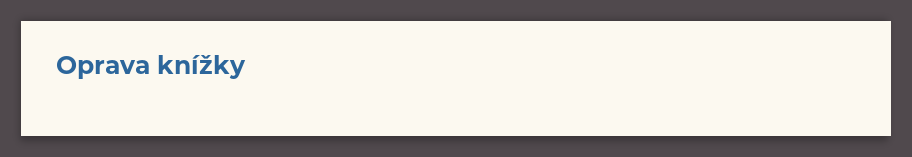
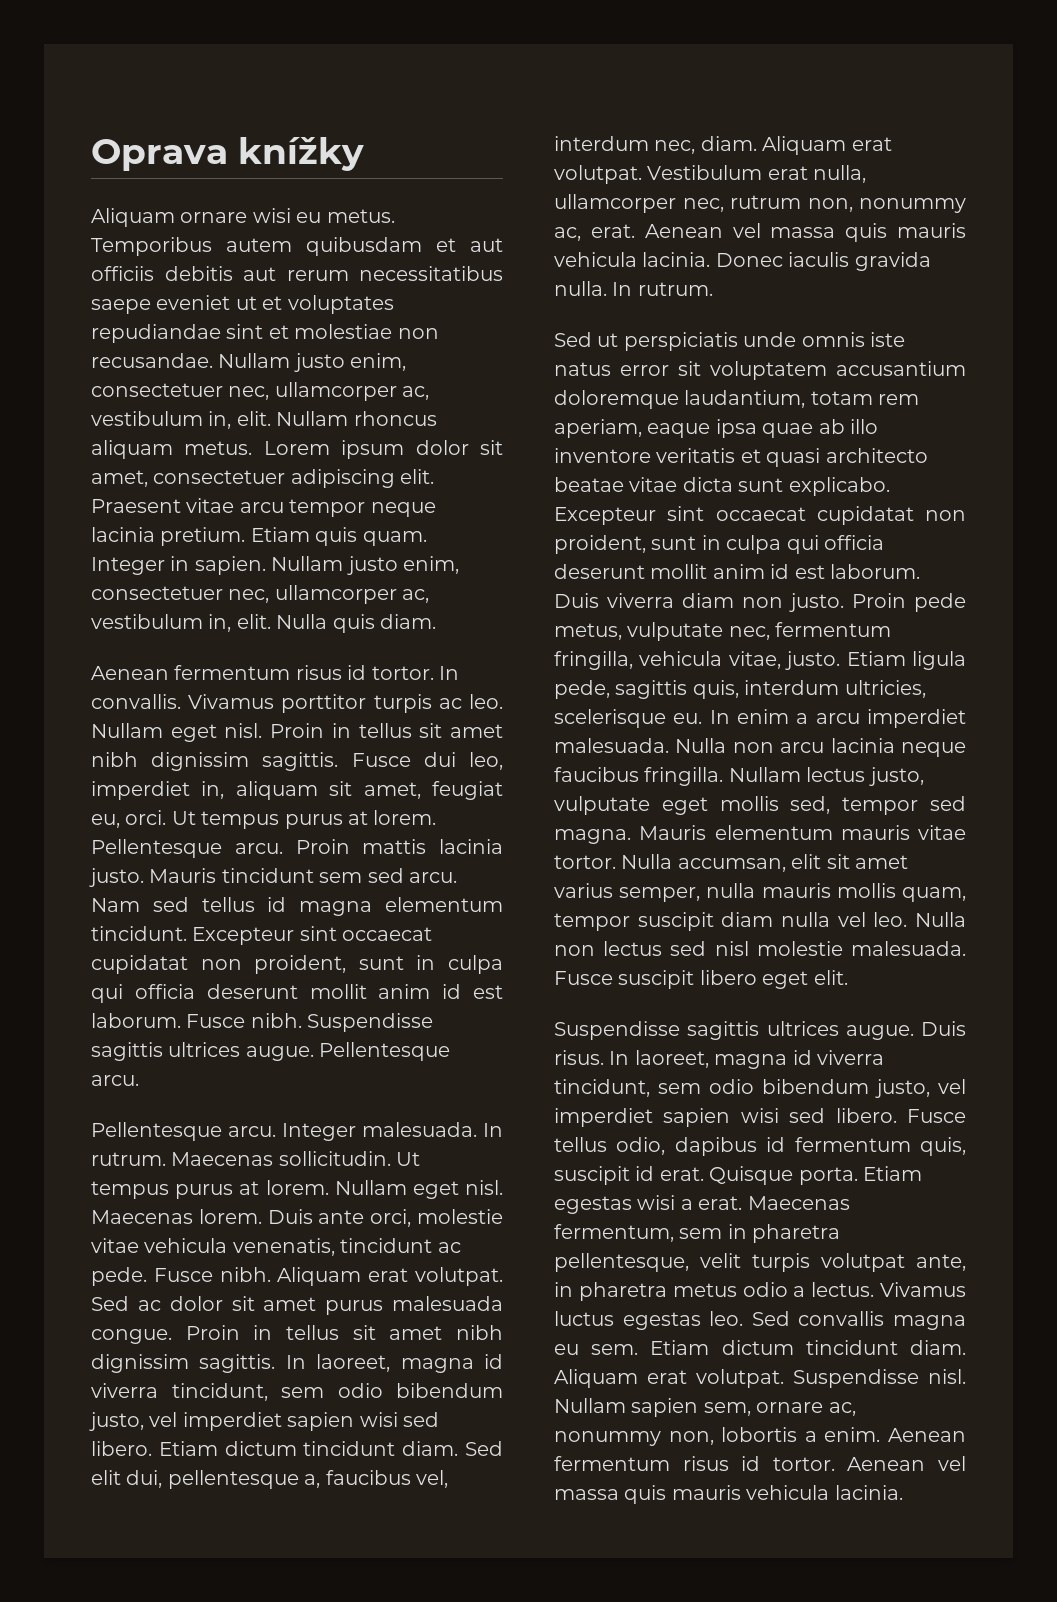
+ Aliquam ornare wisi eu metus. Temporibus autem quibusdam et aut officiis debitis aut rerum necessitatibus saepe eveniet ut et voluptates repudiandae sint et molestiae non recusandae. Nullam justo enim, consectetuer nec, ullamcorper ac, vestibulum in, elit. Nullam rhoncus aliquam metus. Lorem ipsum dolor sit amet, consectetuer adipiscing elit. Praesent vitae arcu tempor neque lacinia pretium. Etiam quis quam. Integer in sapien. Nullam justo enim, consectetuer nec, ullamcorper ac, vestibulum in, elit. Nulla quis diam.
+ Aenean fermentum risus id tortor. In convallis. Vivamus porttitor turpis ac leo. Nullam eget nisl. Proin in tellus sit amet nibh dignissim sagittis. Fusce dui leo, imperdiet in, aliquam sit amet, feugiat eu, orci. Ut tempus purus at lorem. Pellentesque arcu. Proin mattis lacinia justo. Mauris tincidunt sem sed arcu. Nam sed tellus id magna elementum tincidunt. Excepteur sint occaecat cupidatat non proident, sunt in culpa qui officia deserunt mollit anim id est laborum. Fusce nibh. Suspendisse sagittis ultrices augue. Pellentesque arcu.
+ Pellentesque arcu. Integer malesuada. In rutrum. Maecenas sollicitudin. Ut tempus purus at lorem. Nullam eget nisl. Maecenas lorem. Duis ante orci, molestie vitae vehicula venenatis, tincidunt ac pede. Fusce nibh. Aliquam erat volutpat. Sed ac dolor sit amet purus malesuada congue. Proin in tellus sit amet nibh dignissim sagittis. In laoreet, magna id viverra tincidunt, sem odio bibendum justo, vel imperdiet sapien wisi sed libero. Etiam dictum tincidunt diam. Sed elit dui, pellentesque a, faucibus vel, interdum nec, diam. Aliquam erat volutpat. Vestibulum erat nulla, ullamcorper nec, rutrum non, nonummy ac, erat. Aenean vel massa quis mauris vehicula lacinia. Donec iaculis gravida nulla. In rutrum.
+ Sed ut perspiciatis unde omnis iste natus error sit voluptatem accusantium doloremque laudantium, totam rem aperiam, eaque ipsa quae ab illo inventore veritatis et quasi architecto beatae vitae dicta sunt explicabo. Excepteur sint occaecat cupidatat non proident, sunt in culpa qui officia deserunt mollit anim id est laborum. Duis viverra diam non justo. Proin pede metus, vulputate nec, fermentum fringilla, vehicula vitae, justo. Etiam ligula pede, sagittis quis, interdum ultricies, scelerisque eu. In enim a arcu imperdiet malesuada. Nulla non arcu lacinia neque faucibus fringilla. Nullam lectus justo, vulputate eget mollis sed, tempor sed magna. Mauris elementum mauris vitae tortor. Nulla accumsan, elit sit amet varius semper, nulla mauris mollis quam, tempor suscipit diam nulla vel leo. Nulla non lectus sed nisl molestie malesuada. Fusce suscipit libero eget elit.
+ Suspendisse sagittis ultrices augue. Duis risus. In laoreet, magna id viverra tincidunt, sem odio bibendum justo, vel imperdiet sapien wisi sed libero. Fusce tellus odio, dapibus id fermentum quis, suscipit id erat. Quisque porta. Etiam egestas wisi a erat. Maecenas fermentum, sem in pharetra pellentesque, velit turpis volutpat ante, in pharetra metus odio a lectus. Vivamus luctus egestas leo. Sed convallis magna eu sem. Etiam dictum tincidunt diam. Aliquam erat volutpat. Suspendisse nisl. Nullam sapien sem, ornare ac, nonummy non, lobortis a enim. Aenean fermentum risus id tortor. Aenean vel massa quis mauris vehicula lacinia.

